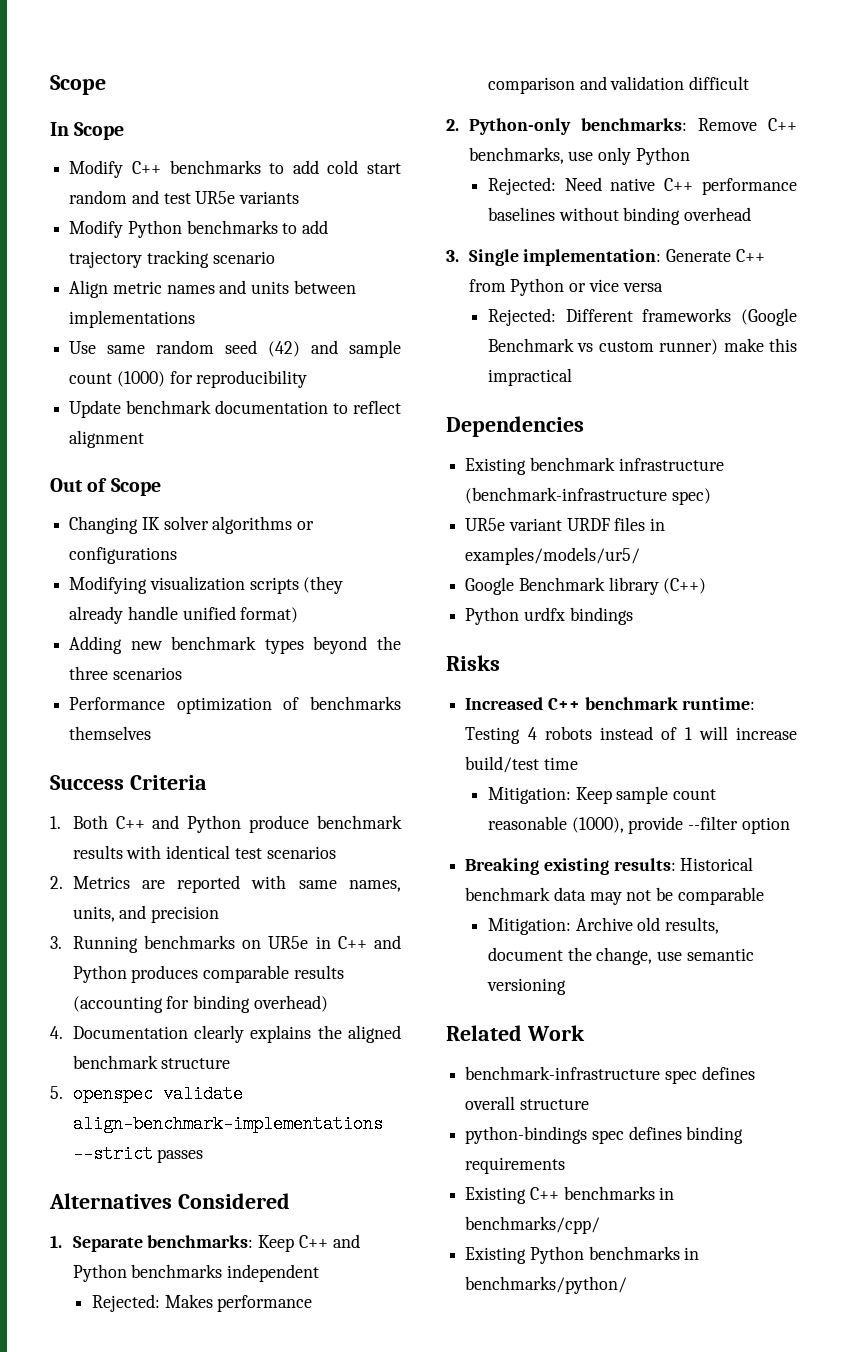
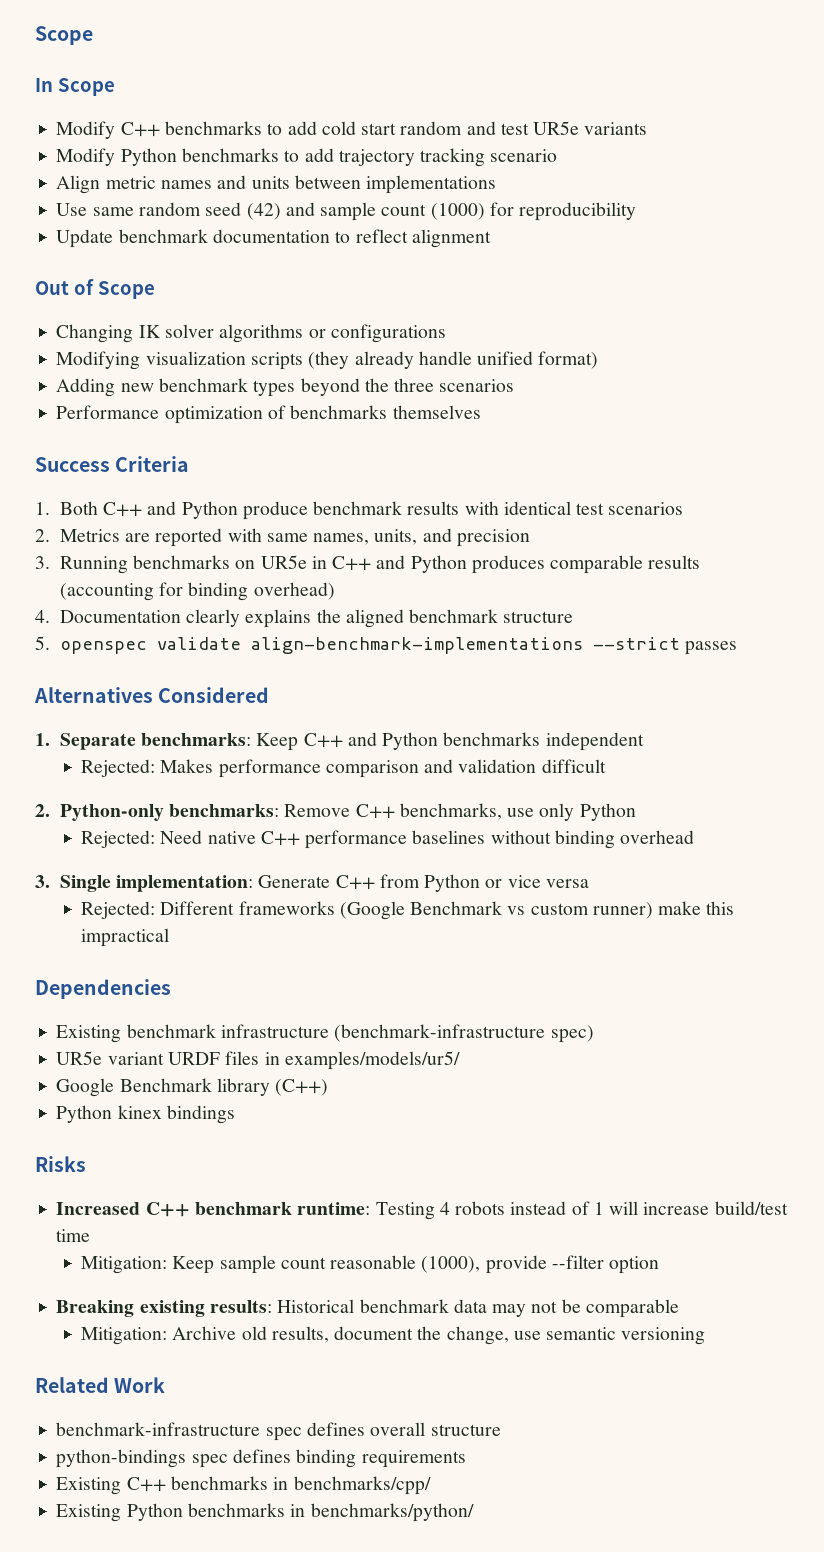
- Python urdfx bindings
+ Python kinex bindings

